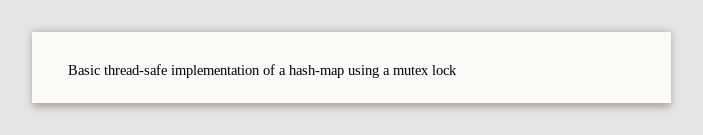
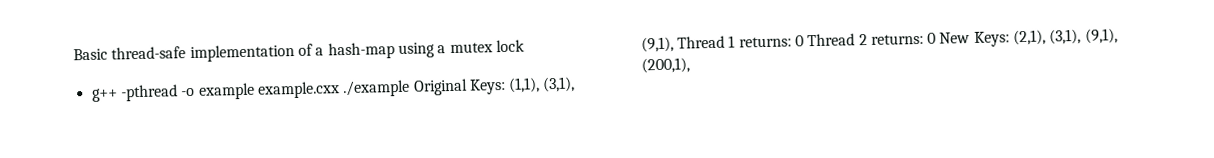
+ g++ -pthread -o example example.cxx ./example Original Keys: (1,1), (3,1), (9,1), Thread 1 returns: 0 Thread 2 returns: 0 New Keys: (2,1), (3,1), (9,1), (200,1),

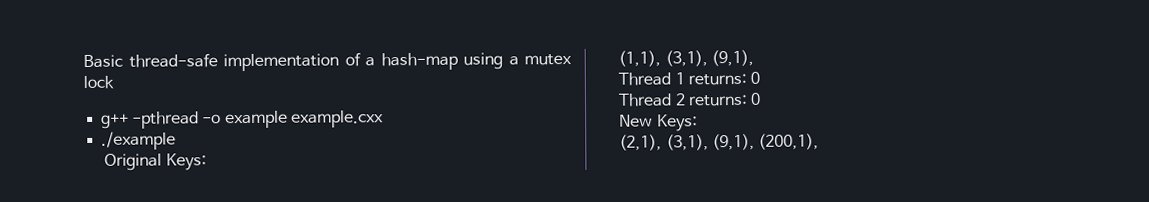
- g++ -pthread -o example example.cxx ./example Original Keys: (1,1), (3,1), (9,1), Thread 1 returns: 0 Thread 2 returns: 0 New Keys: (2,1), (3,1), (9,1), (200,1),
+ g++ -pthread -o example example.cxx
+ ./example
+ Original Keys:
+ (1,1), (3,1), (9,1),
+ Thread 1 returns: 0
+ Thread 2 returns: 0
+ New Keys:
+ (2,1), (3,1), (9,1), (200,1),

